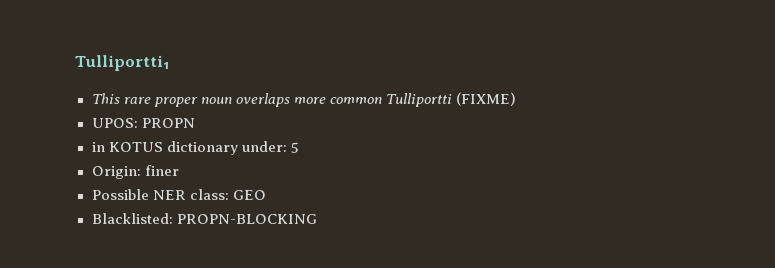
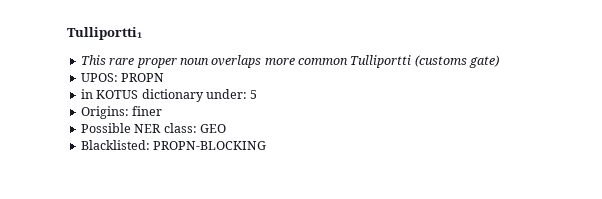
- This rare proper noun overlaps more common Tulliportti (FIXME)
+ This rare proper noun overlaps more common Tulliportti (customs gate)
- Origin: finer
+ Origins: finer

